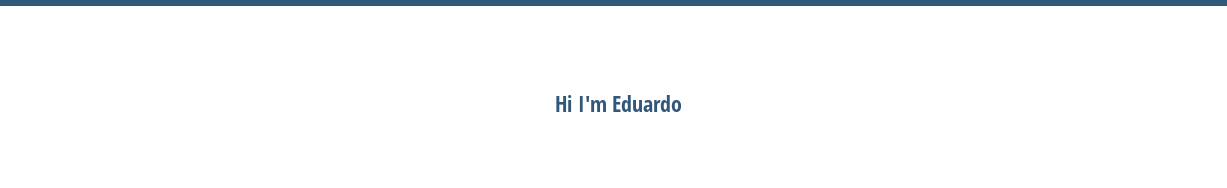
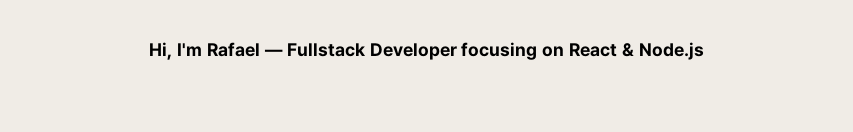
- Hi I'm Eduardo
+ Hi, I'm Rafael — Fullstack Developer focusing on React & Node.js

